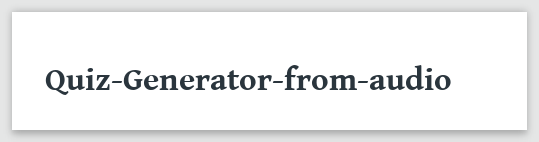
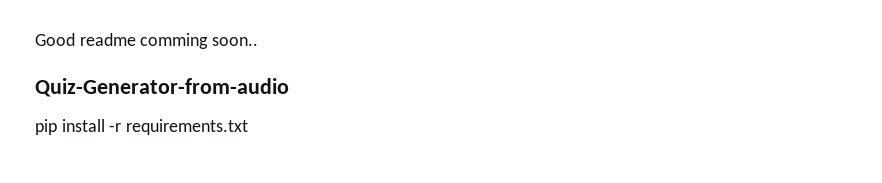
+ Good readme comming soon..
  Quiz-Generator-from-audio
+ pip install -r requirements.txt

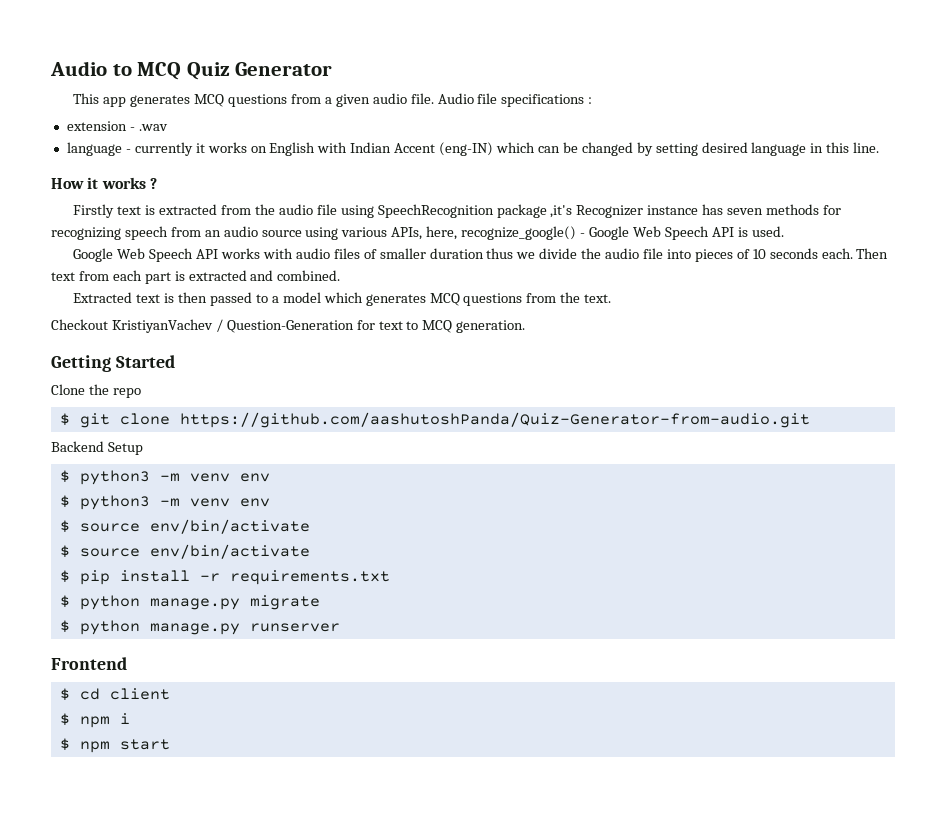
- Good readme comming soon..
- Quiz-Generator-from-audio
- pip install -r requirements.txt
+ Audio to MCQ Quiz Generator
+ This app generates MCQ questions from a given audio file. Audio file specifications :
+ extension - .wav
+ language - currently it works on English with Indian Accent (eng-IN) which can be changed by setting desired language in this line.
+ How it works ?
+ Firstly text is extracted from the audio file using SpeechRecognition package ,it's Recognizer instance has seven methods for recognizing speech from an audio source using various APIs, here, recognize_google() - Google Web Speech API is used.
+ Google Web Speech API works with audio files of smaller duration thus we divide the audio file into pieces of 10 seconds each. Then text from each part is extracted and combined.
+ Extracted text is then passed to a model which generates MCQ questions from the text.
+ Checkout KristiyanVachev / Question-Generation for text to MCQ generation.
+ Getting Started
+ Clone the repo
+ $ git clone https://github.com/aashutoshPanda/Quiz-Generator-from-audio.git
+ Backend Setup
+ $ python3 -m venv env
+ $ python3 -m venv env
+ $ source env/bin/activate
+ $ source env/bin/activate
+ $ pip install -r requirements.txt
+ $ python manage.py migrate
+ $ python manage.py runserver
+ Frontend
+ $ cd client
+ $ npm i
+ $ npm start

